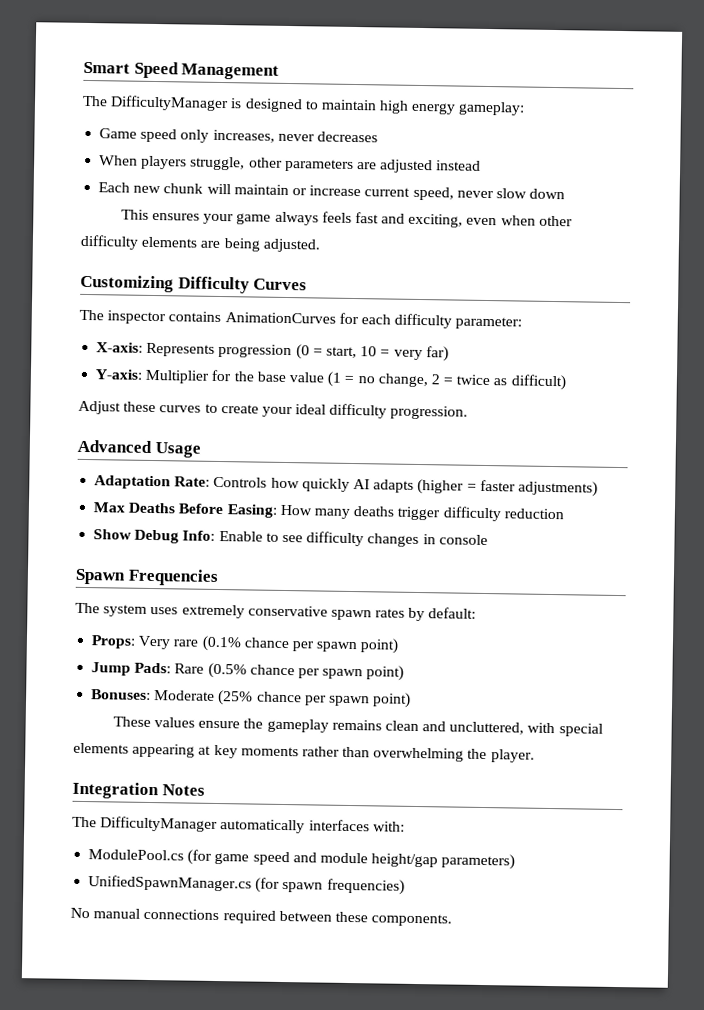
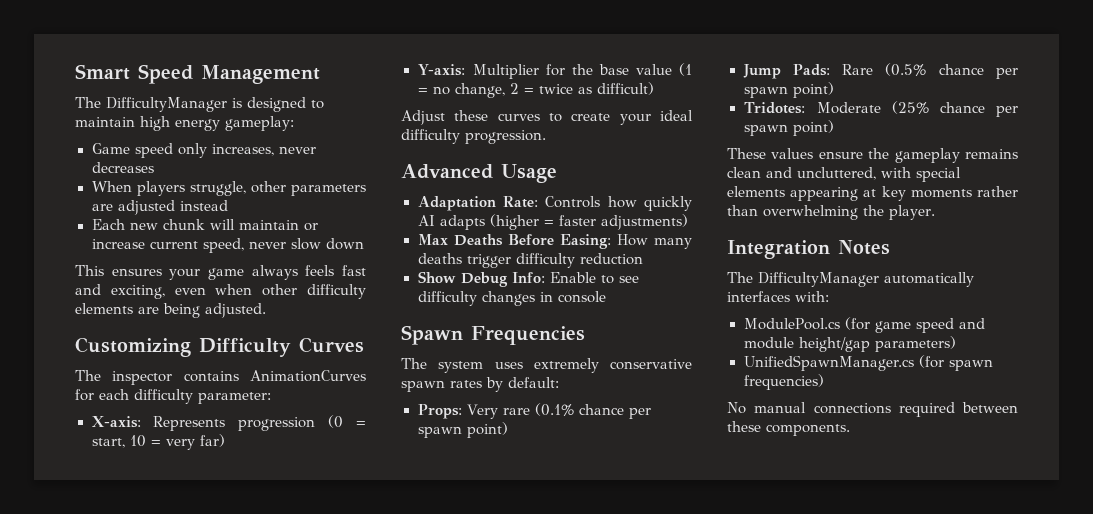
- Bonuses: Moderate (25% chance per spawn point)
+ Tridotes: Moderate (25% chance per spawn point)

